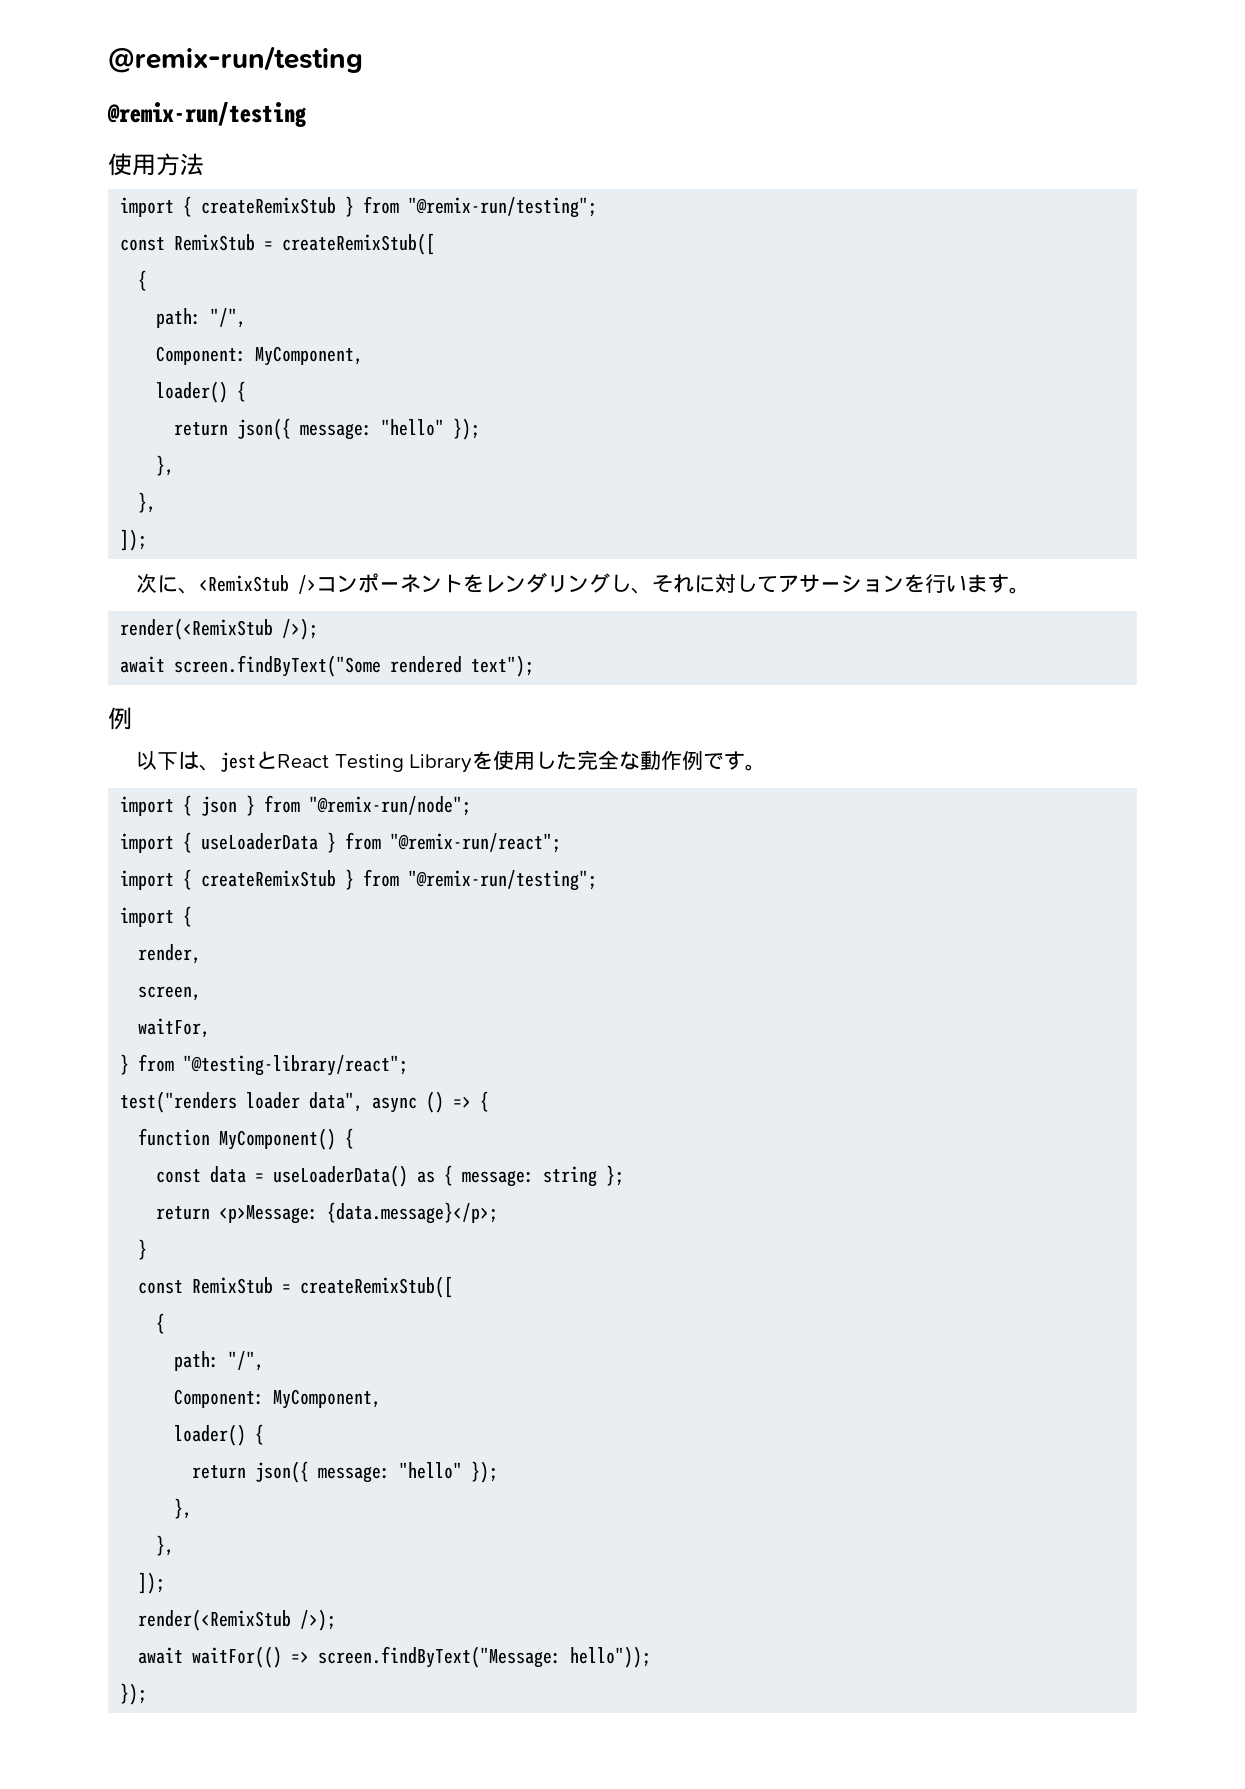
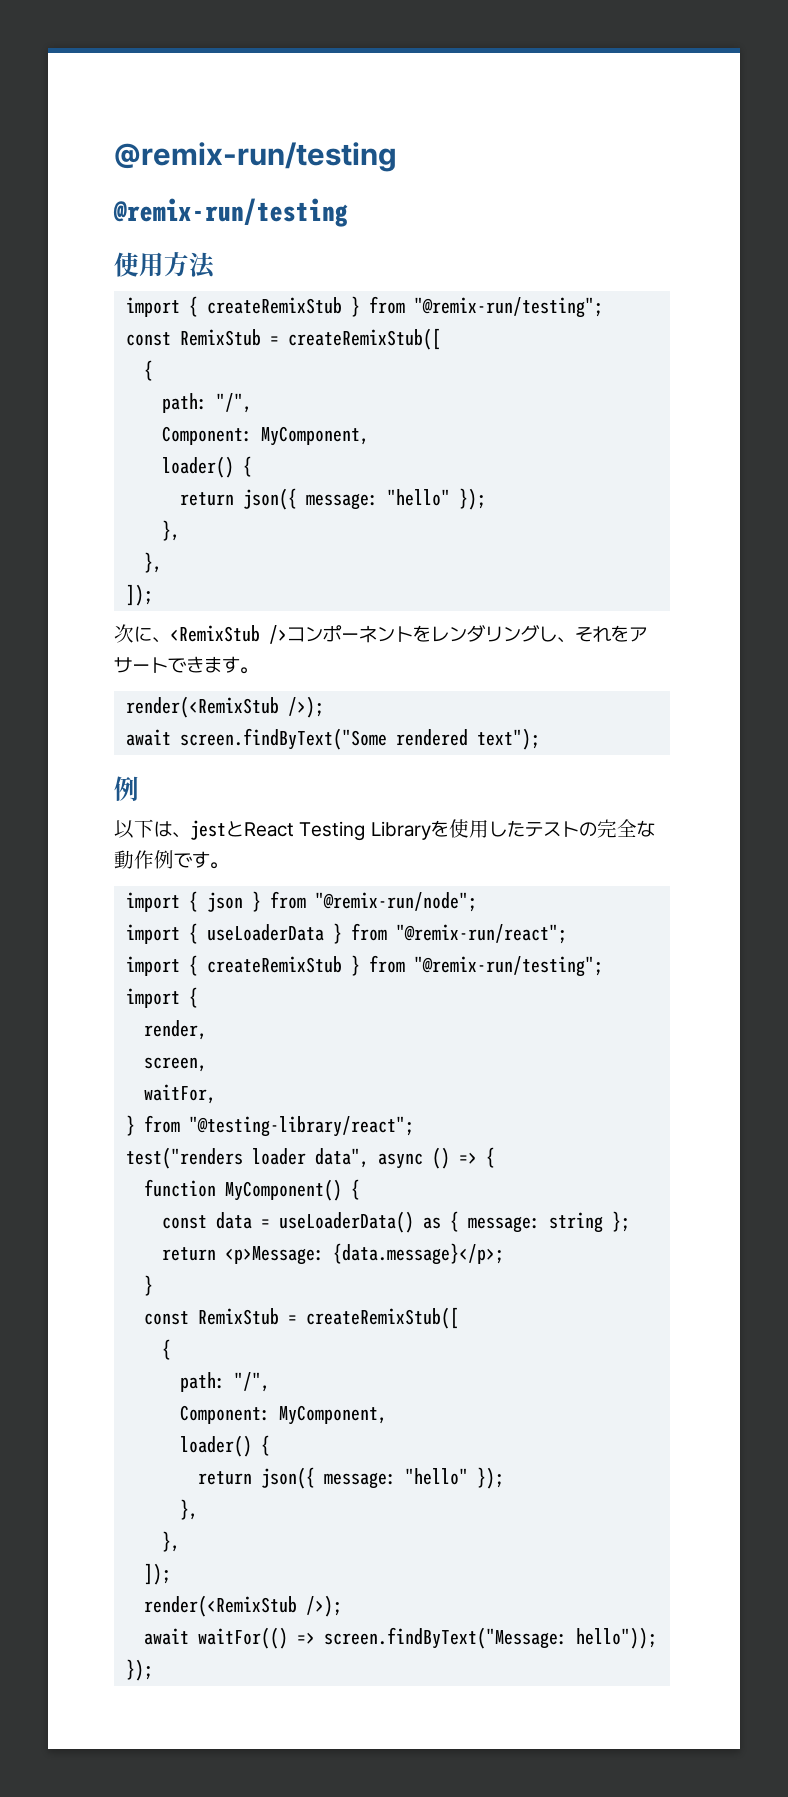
- 次に、<RemixStub />コンポーネントをレンダリングし、それに対してアサーションを行います。
+ 次に、<RemixStub />コンポーネントをレンダリングし、それをアサートできます。
- 以下は、jestとReact Testing Libraryを使用した完全な動作例です。
+ 以下は、jestとReact Testing Libraryを使用したテストの完全な動作例です。

